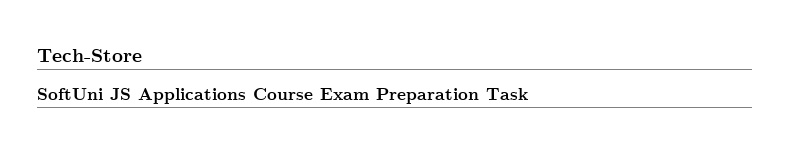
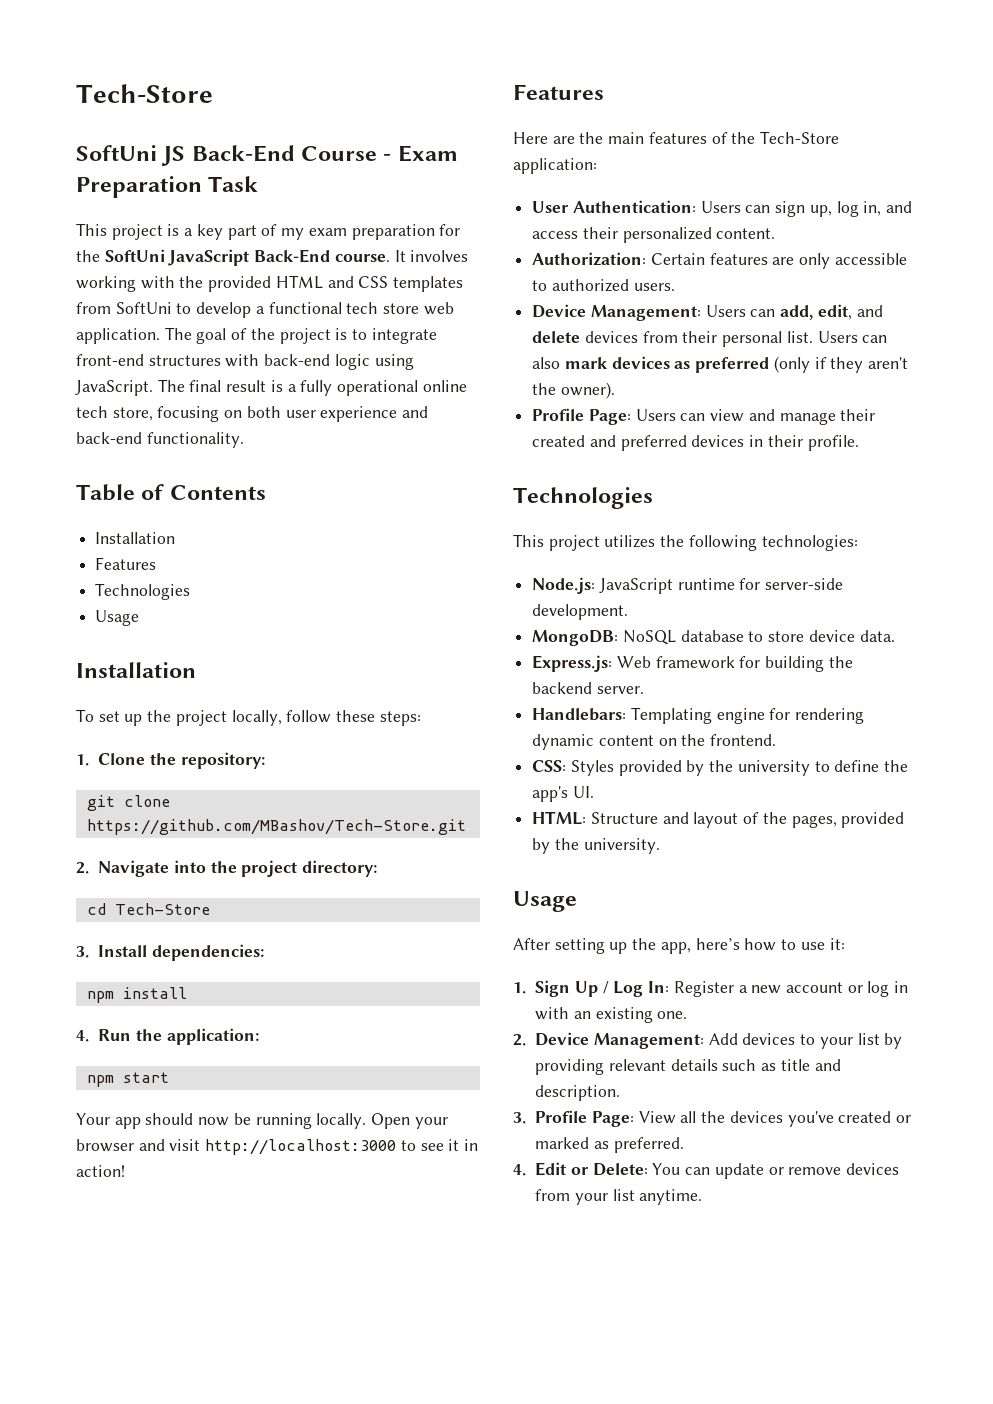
- SoftUni JS Applications Course Exam Preparation Task
+ SoftUni JS Back-End Course - Exam Preparation Task
+ This project is a key part of my exam preparation for the SoftUni JavaScript Back-End course. It involves working with the provided HTML and CSS templates from SoftUni to develop a functional tech store web application. The goal of the project is to integrate front-end structures with back-end logic using JavaScript. The final result is a fully operational online tech store, focusing on both user experience and back-end functionality.
+ Table of Contents
+ Installation
+ Features
+ Technologies
+ Usage
+ Installation
+ To set up the project locally, follow these steps:
+ 1. Clone the repository:
+ git clone https://github.com/MBashov/Tech-Store.git
+ 2. Navigate into the project directory:
+ cd Tech-Store
+ 3. Install dependencies:
+ npm install
+ 4. Run the application:
+ npm start
+ Your app should now be running locally. Open your browser and visit http://localhost:3000 to see it in action!
+ Features
+ Here are the main features of the Tech-Store application:
+ User Authentication: Users can sign up, log in, and access their personalized content.
+ Authorization: Certain features are only accessible to authorized users.
+ Device Management: Users can add, edit, and delete devices from their personal list. Users can also mark devices as preferred (only if they aren't the owner).
+ Profile Page: Users can view and manage their created and preferred devices in their profile.
+ Technologies
+ This project utilizes the following technologies:
+ Node.js: JavaScript runtime for server-side development.
+ MongoDB: NoSQL database to store device data.
+ Express.js: Web framework for building the backend server.
+ Handlebars: Templating engine for rendering dynamic content on the frontend.
+ CSS: Styles provided by the university to define the app's UI.
+ HTML: Structure and layout of the pages, provided by the university.
+ Usage
+ After setting up the app, here’s how to use it:
+ 1. Sign Up / Log In: Register a new account or log in with an existing one.
+ 2. Device Management: Add devices to your list by providing relevant details such as title and description.
+ 3. Profile Page: View all the devices you've created or marked as preferred.
+ 4. Edit or Delete: You can update or remove devices from your list anytime.

